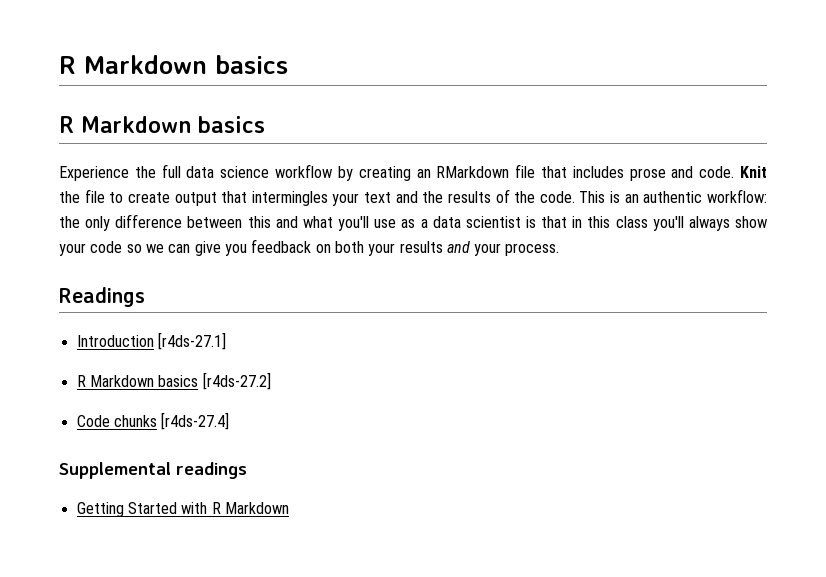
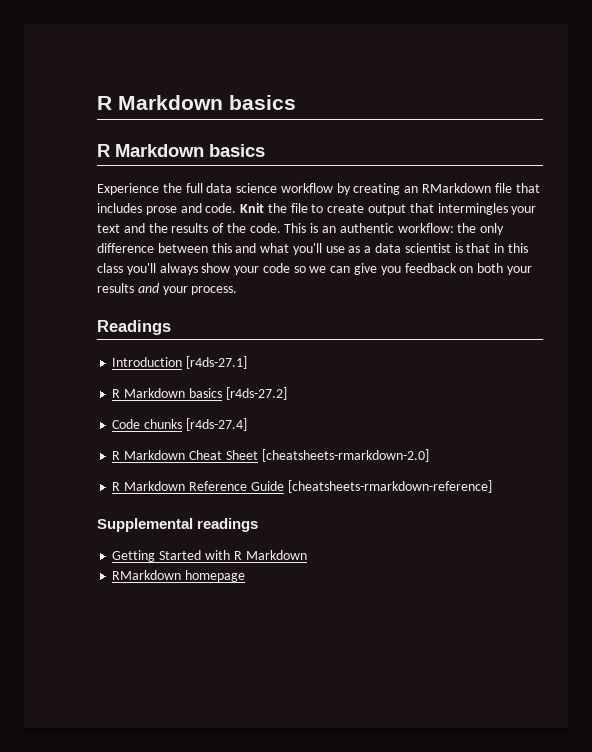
+ R Markdown Cheat Sheet [cheatsheets-rmarkdown-2.0]
+ R Markdown Reference Guide [cheatsheets-rmarkdown-reference]
+ RMarkdown homepage

